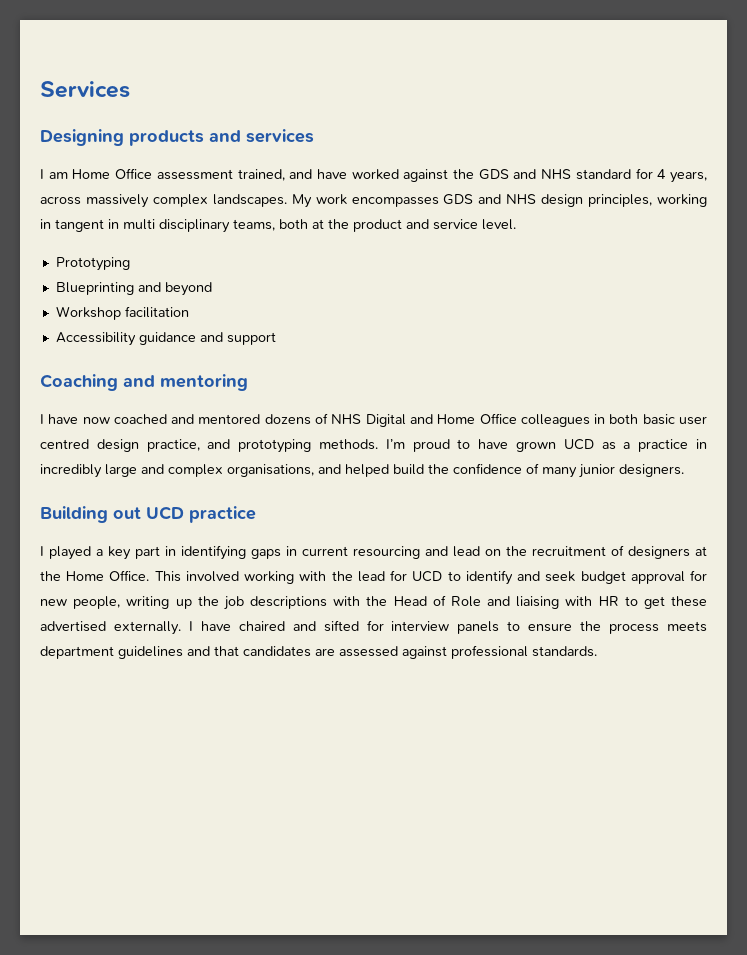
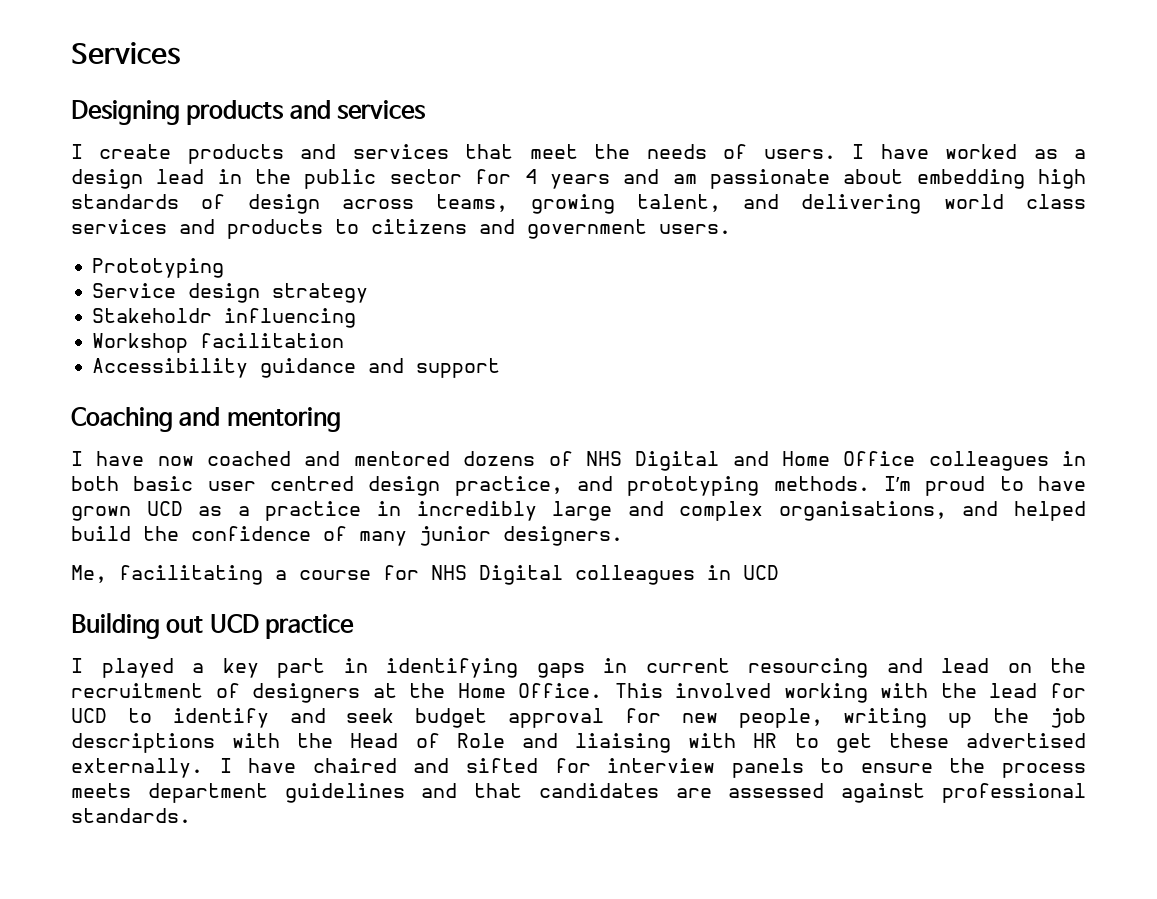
- I am Home Office assessment trained, and have worked against the GDS and NHS standard for 4 years, across massively complex landscapes. My work encompasses GDS and NHS design principles, working in tangent in multi disciplinary teams, both at the product and service level.
+ I create products and services that meet the needs of users. I have worked as a design lead in the public sector for 4 years and am passionate about embedding high standards of design across teams, growing talent, and delivering world class services and products to citizens and government users.
  Prototyping
- Blueprinting and beyond
+ Service design strategy
+ Stakeholdr influencing
+ Me, facilitating a course for NHS Digital colleagues in UCD

